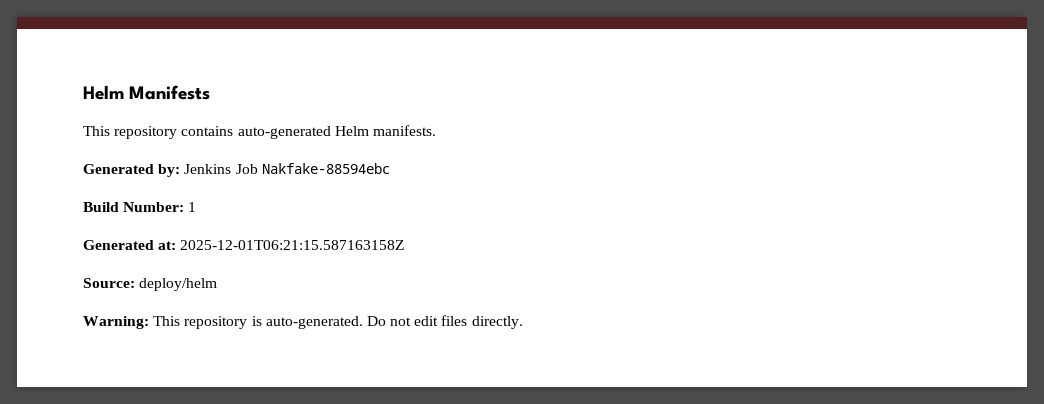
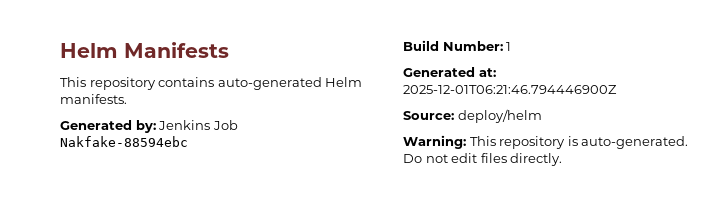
- Generated at: 2025-12-01T06:21:15.587163158Z
+ Generated at: 2025-12-01T06:21:46.794446900Z

